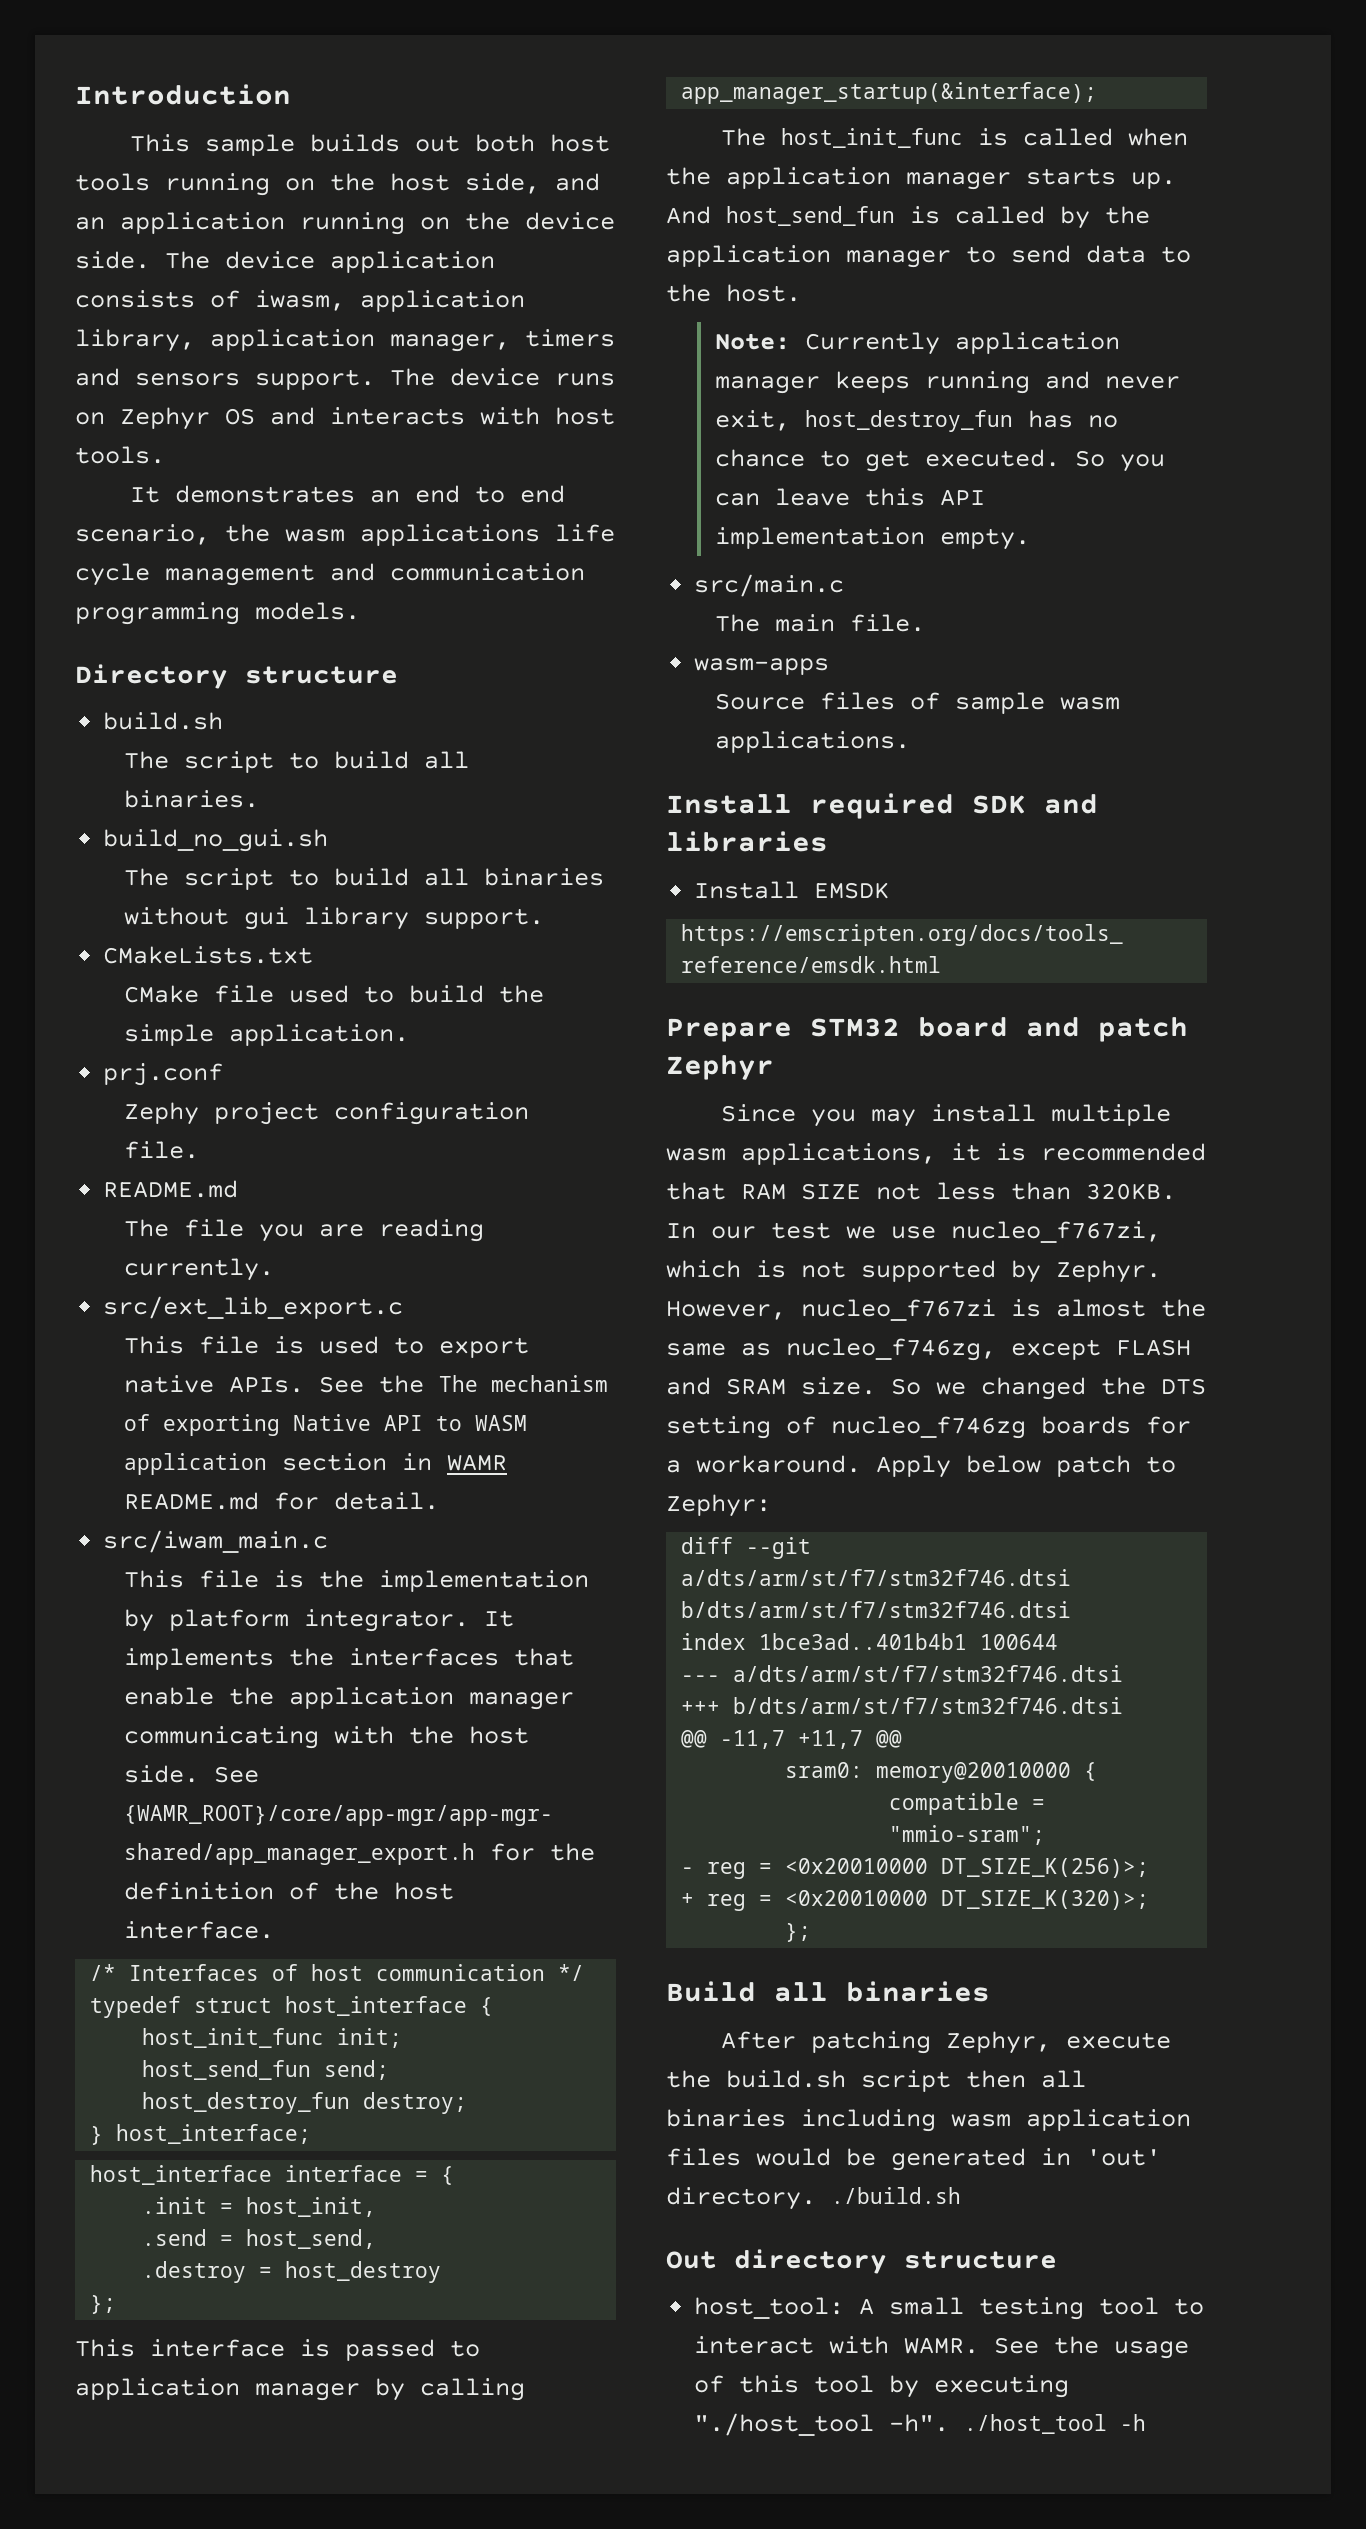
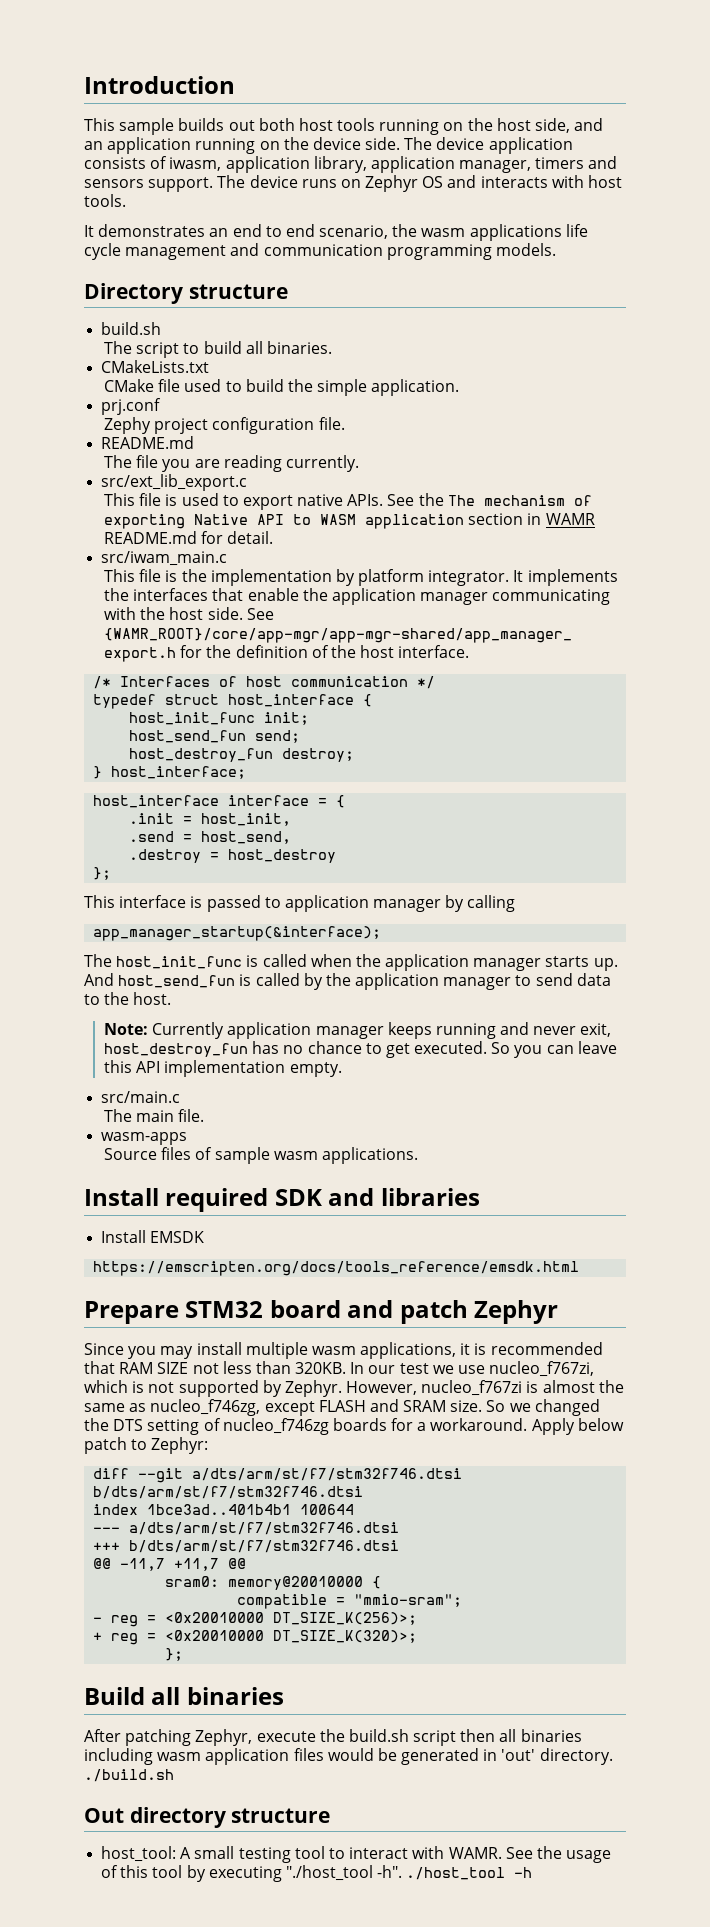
- build_no_gui.sh
- The script to build all binaries without gui library support.

